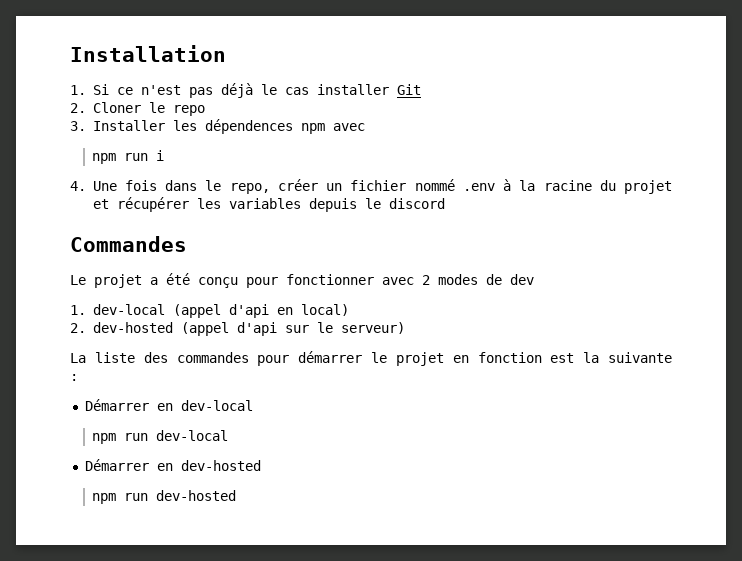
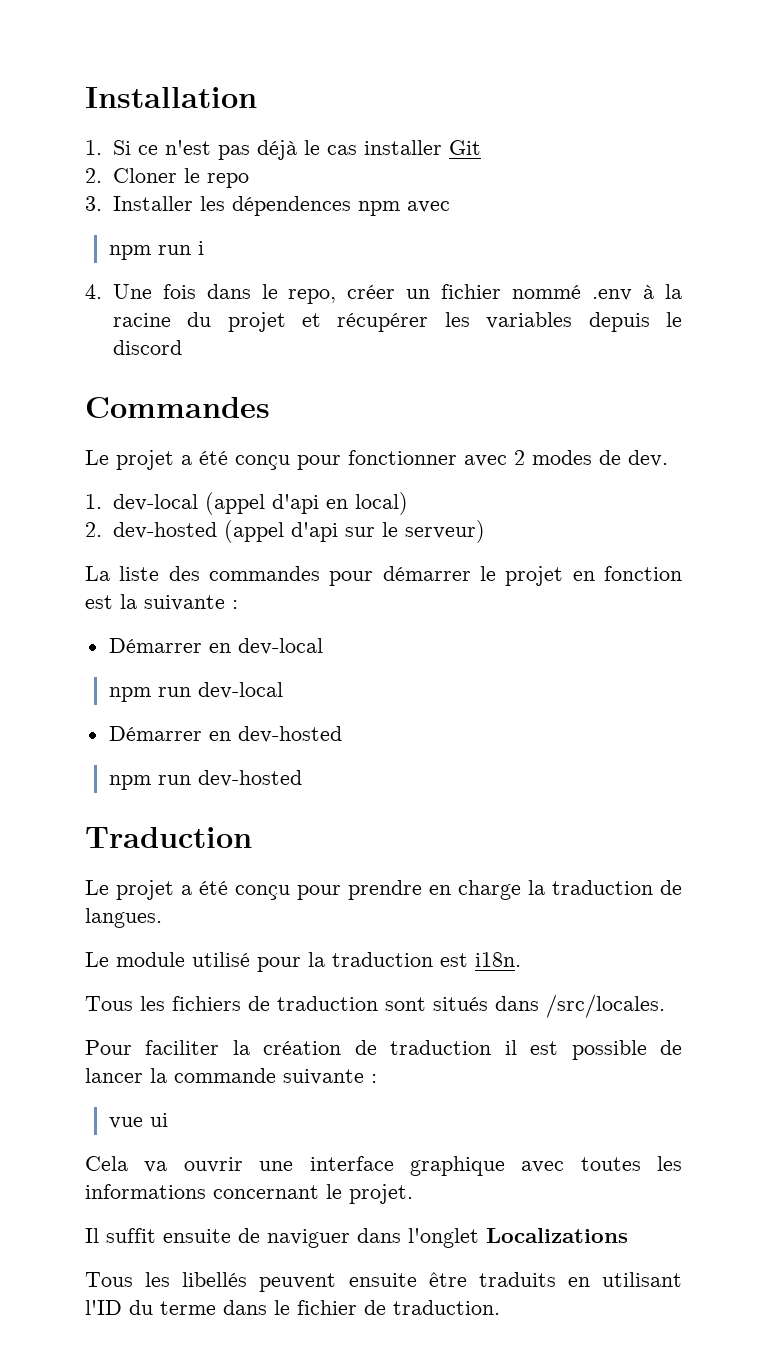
- Le projet a été conçu pour fonctionner avec 2 modes de dev
+ Le projet a été conçu pour fonctionner avec 2 modes de dev.
+ Traduction
+ Le projet a été conçu pour prendre en charge la traduction de langues.
+ Le module utilisé pour la traduction est i18n.
+ Tous les fichiers de traduction sont situés dans /src/locales.
+ Pour faciliter la création de traduction il est possible de lancer la commande suivante :
+ vue ui
+ Cela va ouvrir une interface graphique avec toutes les informations concernant le projet.
+ Il suffit ensuite de naviguer dans l'onglet Localizations
+ Tous les libellés peuvent ensuite être traduits en utilisant l'ID du terme dans le fichier de traduction.

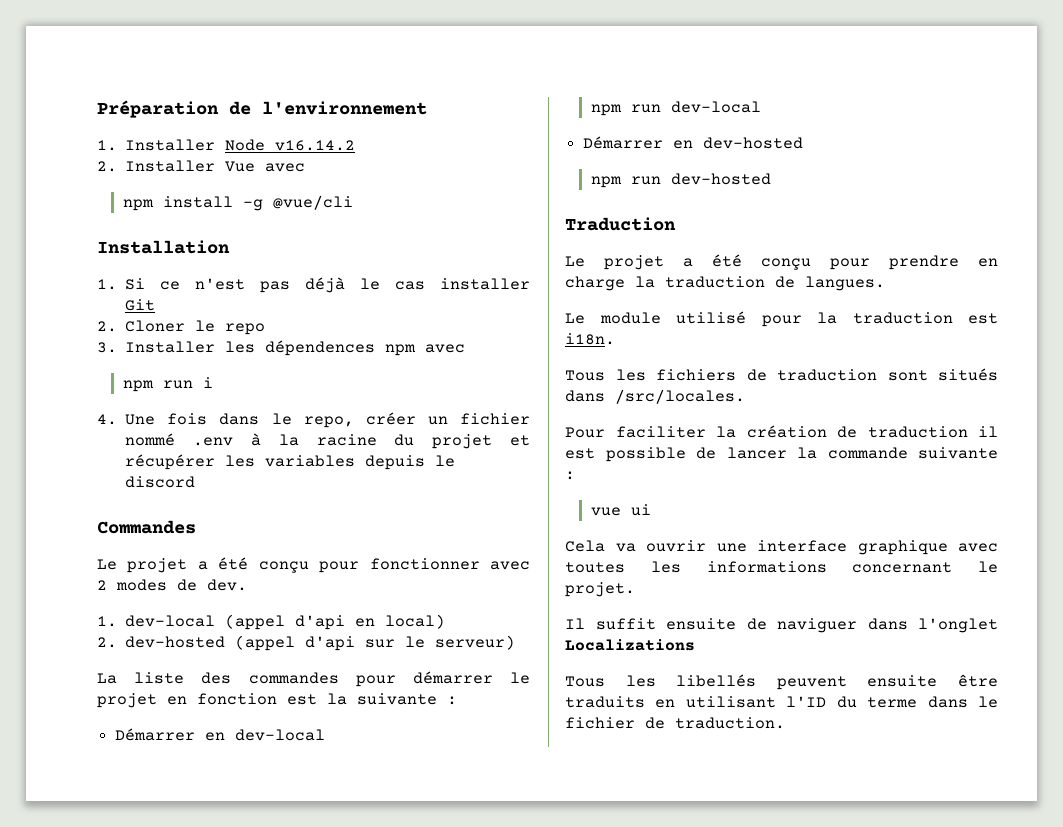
+ Préparation de l'environnement
+ 1. Installer Node v16.14.2
+ 2. Installer Vue avec
+ npm install -g @vue/cli

